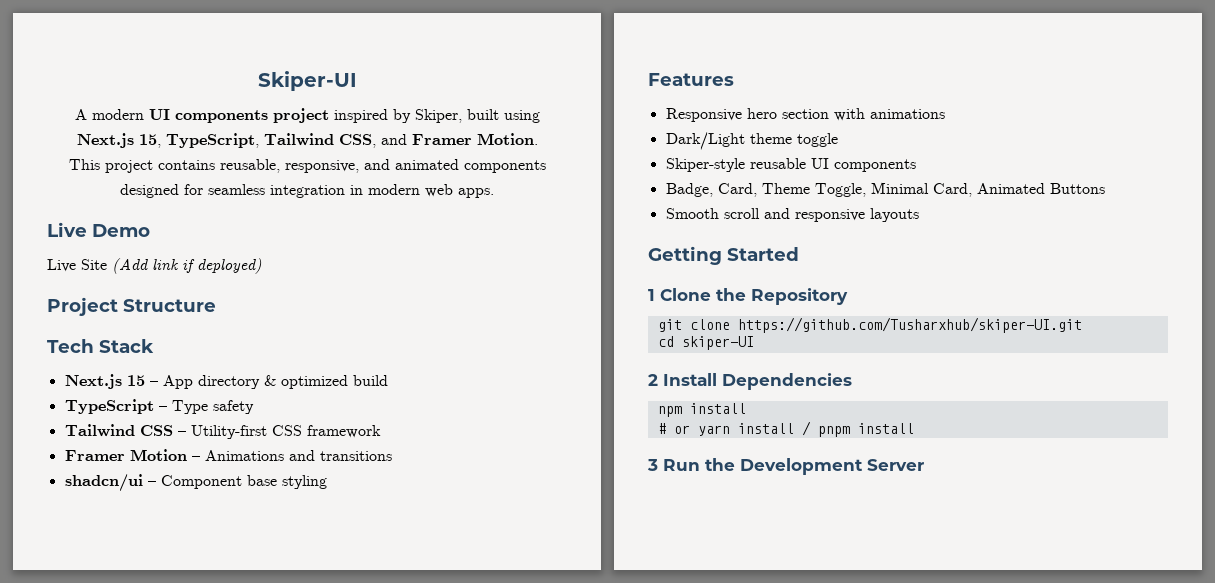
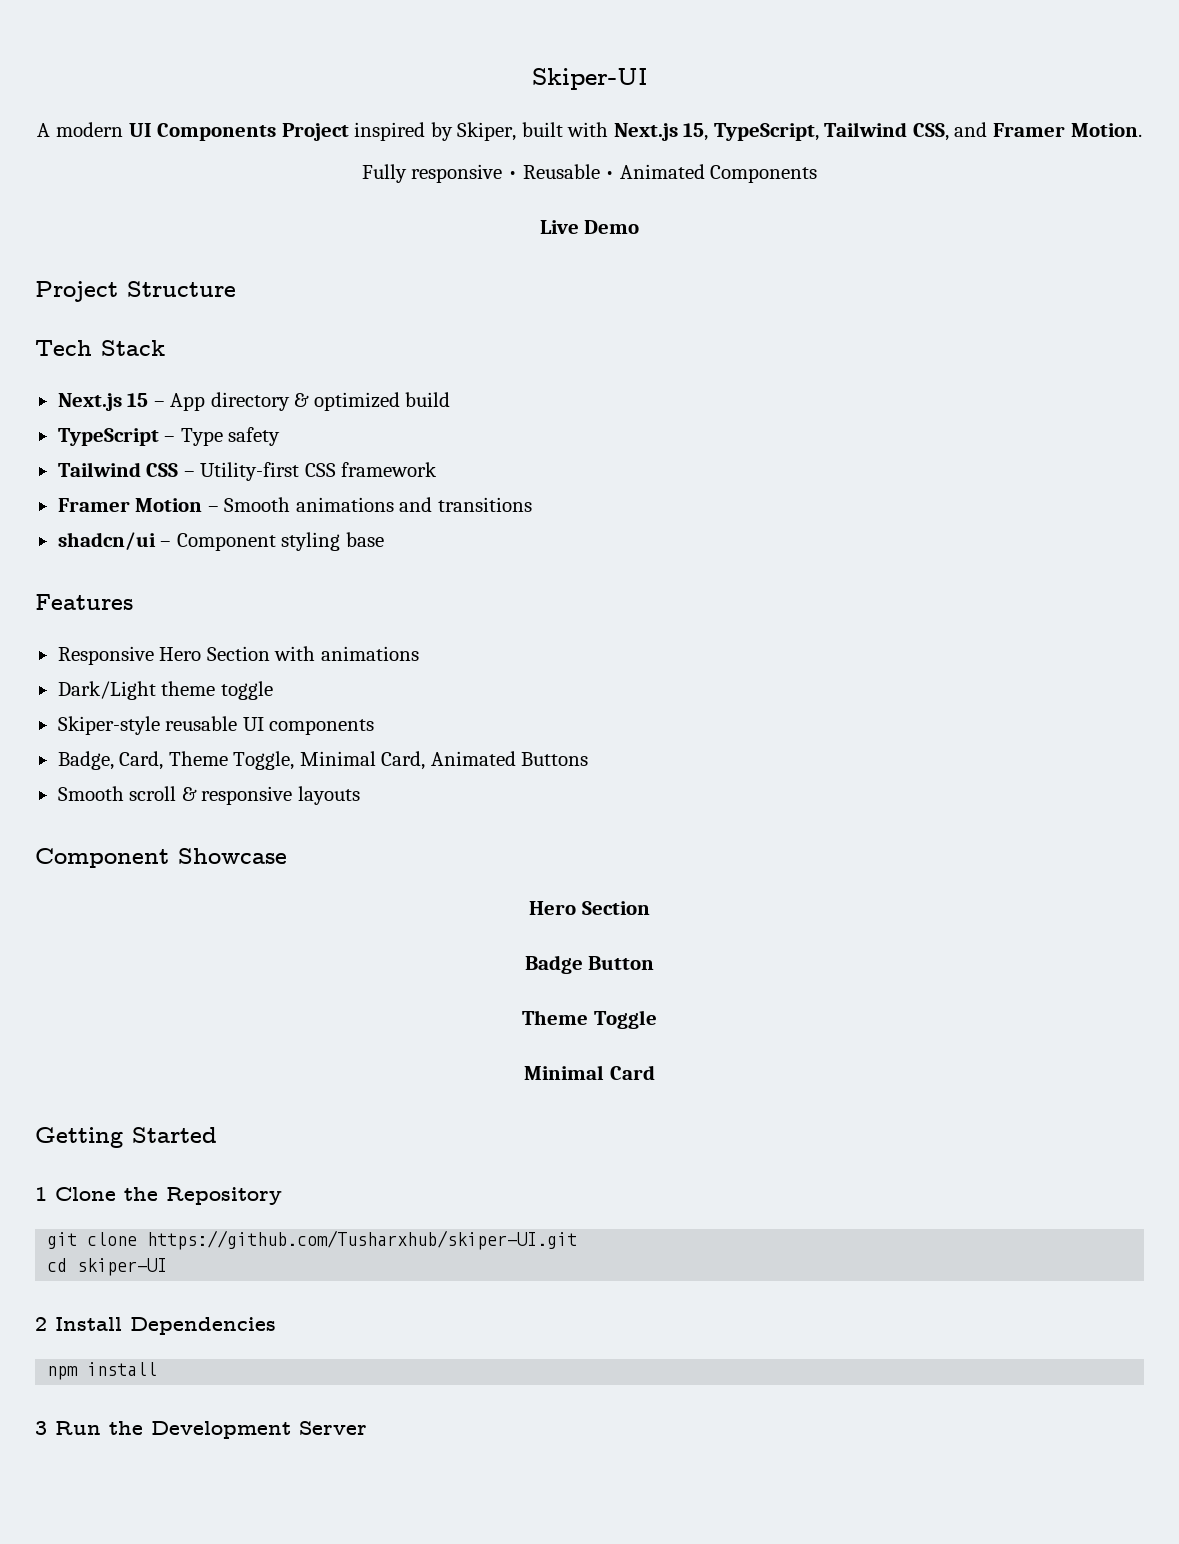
- A modern UI components project inspired by Skiper, built using Next.js 15, TypeScript, Tailwind CSS, and Framer Motion.
+ A modern UI Components Project inspired by Skiper, built with Next.js 15, TypeScript, Tailwind CSS, and Framer Motion.
- This project contains reusable, responsive, and animated components designed for seamless integration in modern web apps.
+ Fully responsive • Reusable • Animated Components
  Live Demo
- Live Site (Add link if deployed)
- Framer Motion – Animations and transitions
+ Framer Motion – Smooth animations and transitions
- shadcn/ui – Component base styling
+ shadcn/ui – Component styling base
- Responsive hero section with animations
+ Responsive Hero Section with animations
- Smooth scroll and responsive layouts
+ Smooth scroll & responsive layouts
+ Component Showcase
+ Hero Section
+ Badge Button
+ Theme Toggle
+ Minimal Card
- # or yarn install / pnpm install

